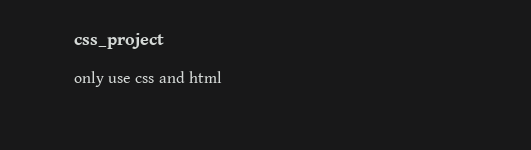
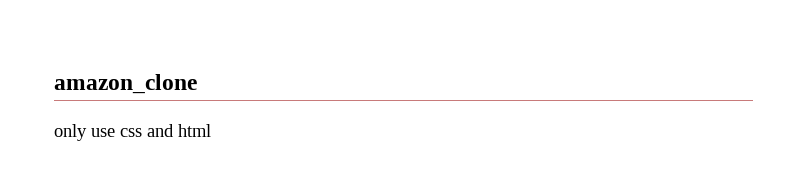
- css_project
+ amazon_clone

